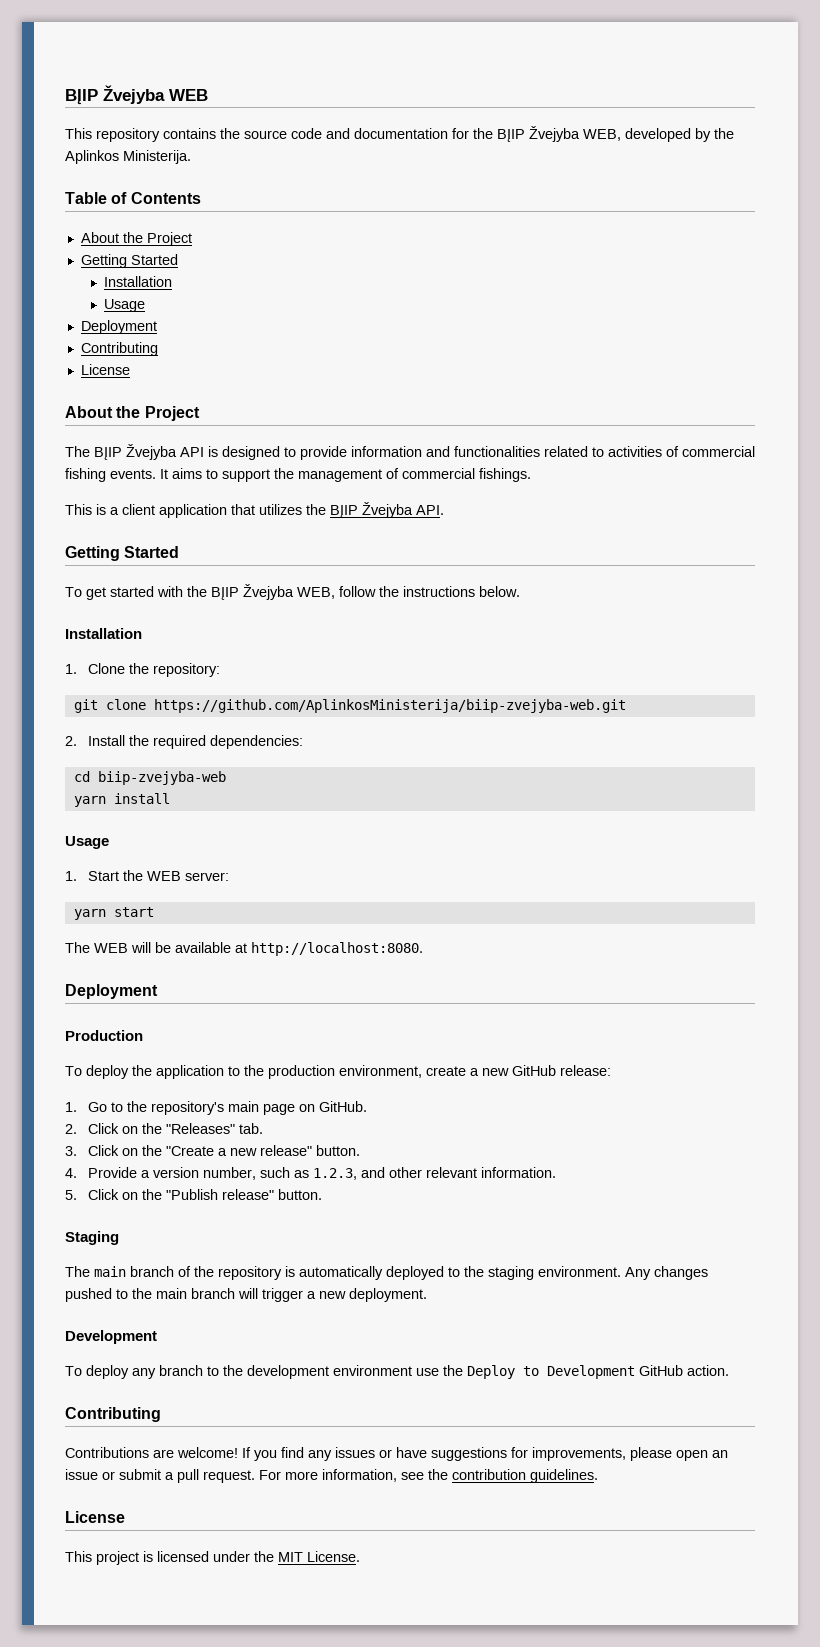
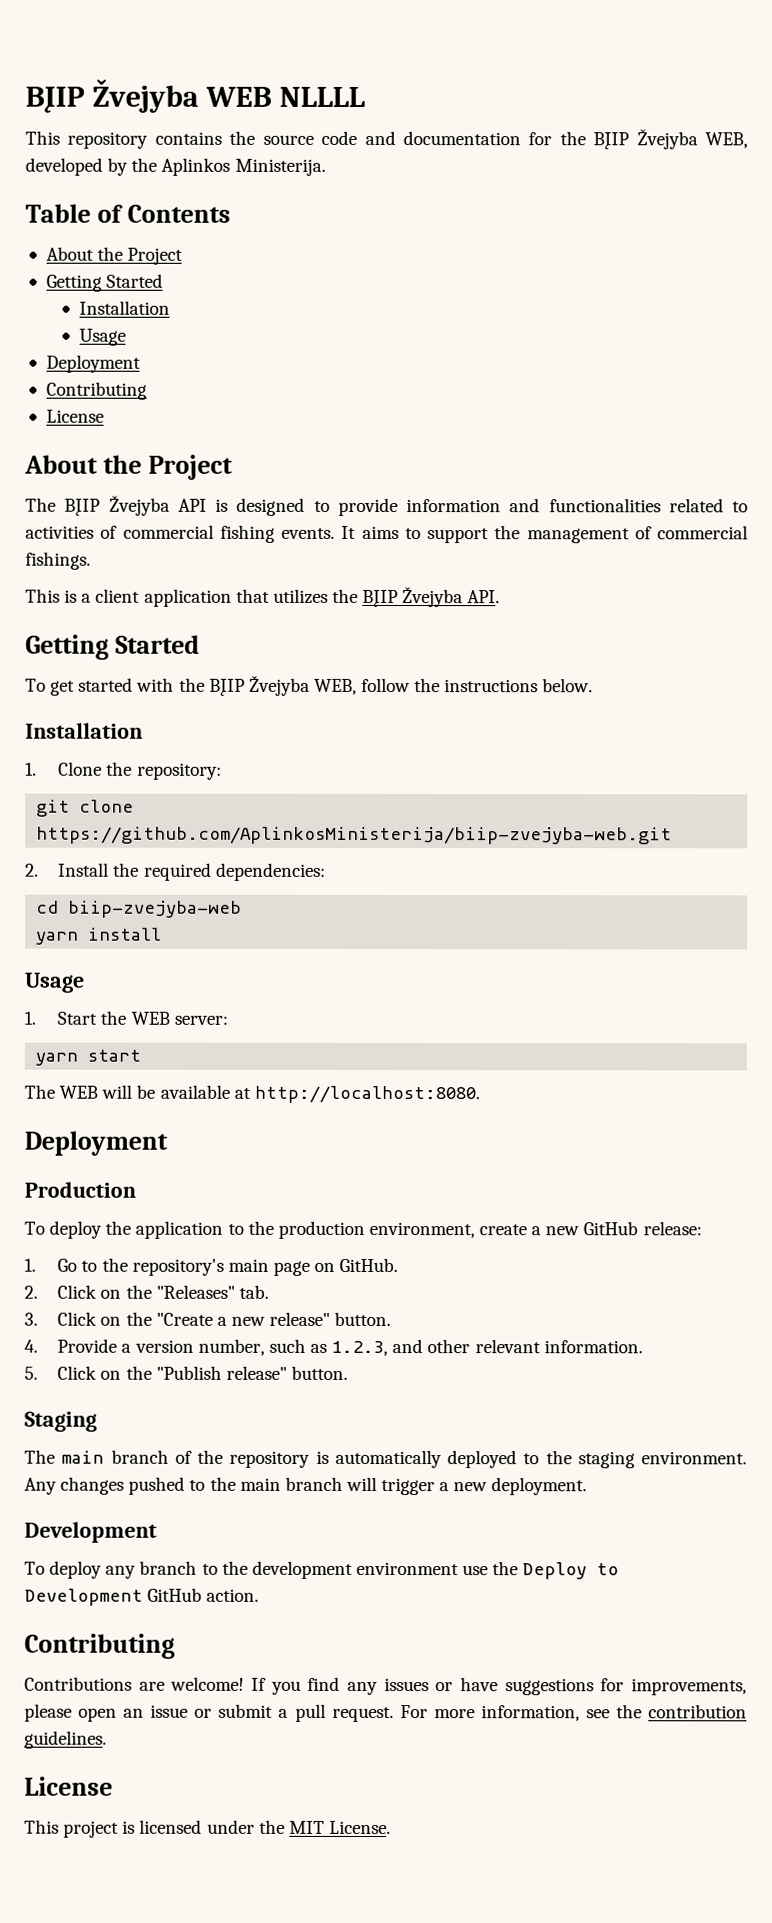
- BĮIP Žvejyba WEB
+ BĮIP Žvejyba WEB NLLLL

